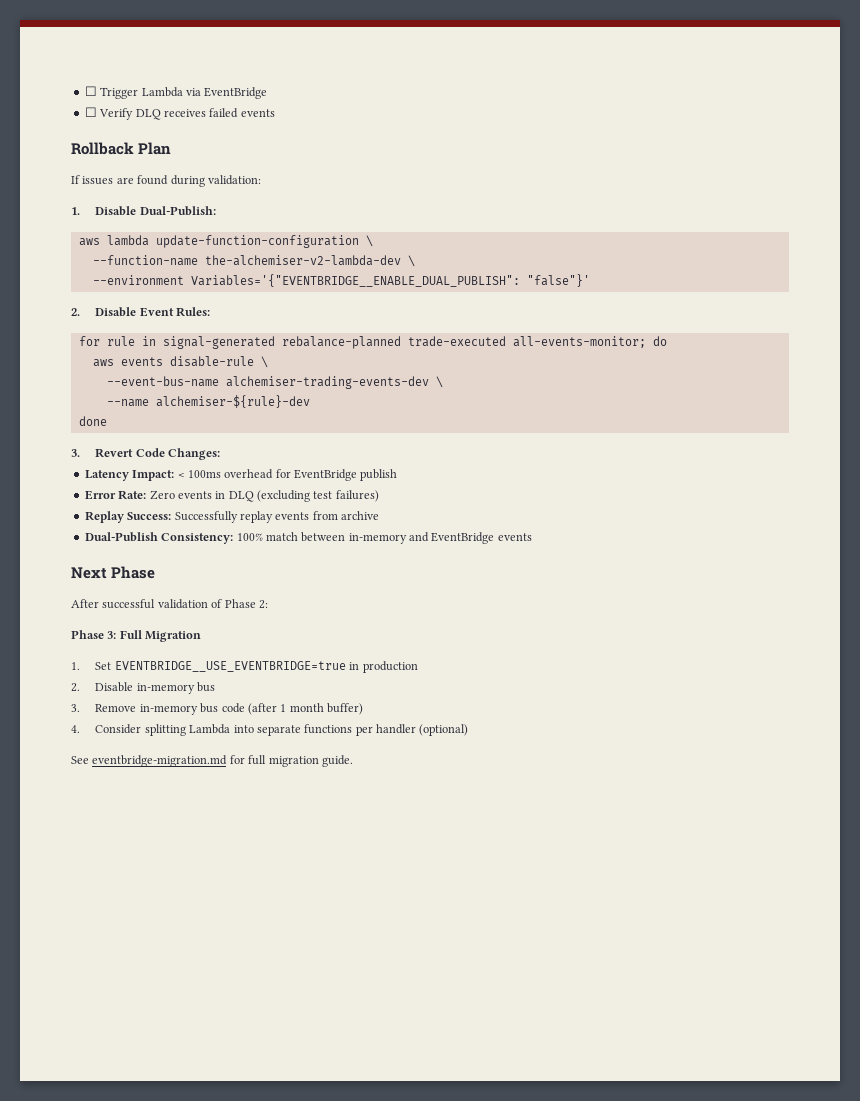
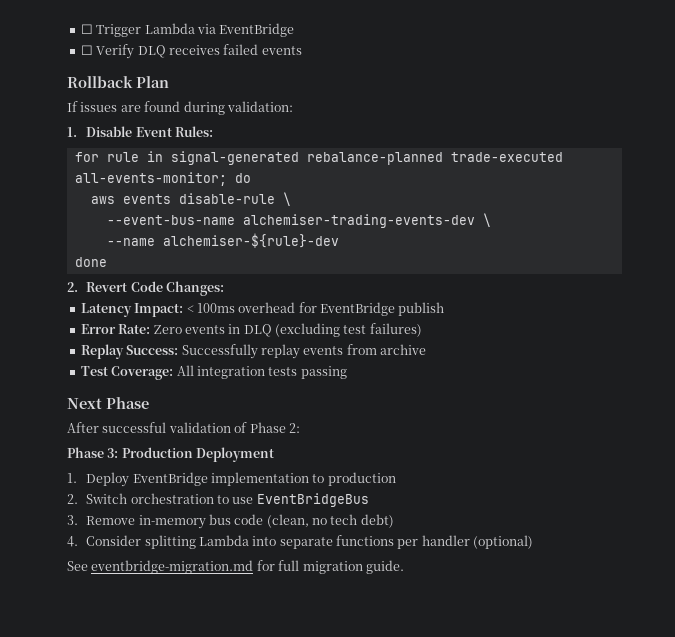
- 1. Disable Dual-Publish:
- aws lambda update-function-configuration \
- --function-name the-alchemiser-v2-lambda-dev \
- --environment Variables='{"EVENTBRIDGE__ENABLE_DUAL_PUBLISH": "false"}'
- 2. Disable Event Rules:
+ 1. Disable Event Rules:
- 3. Revert Code Changes:
+ 2. Revert Code Changes:
- Dual-Publish Consistency: 100% match between in-memory and EventBridge events
+ Test Coverage: All integration tests passing
- Phase 3: Full Migration
- 1. Set EVENTBRIDGE__USE_EVENTBRIDGE=true in production
- 2. Disable in-memory bus
+ Phase 3: Production Deployment
+ 1. Deploy EventBridge implementation to production
+ 2. Switch orchestration to use EventBridgeBus
- 3. Remove in-memory bus code (after 1 month buffer)
+ 3. Remove in-memory bus code (clean, no tech debt)

